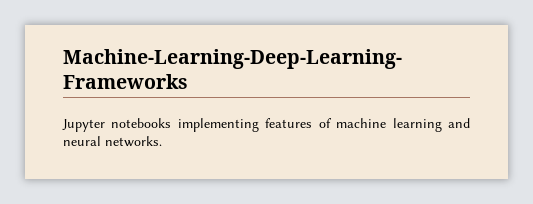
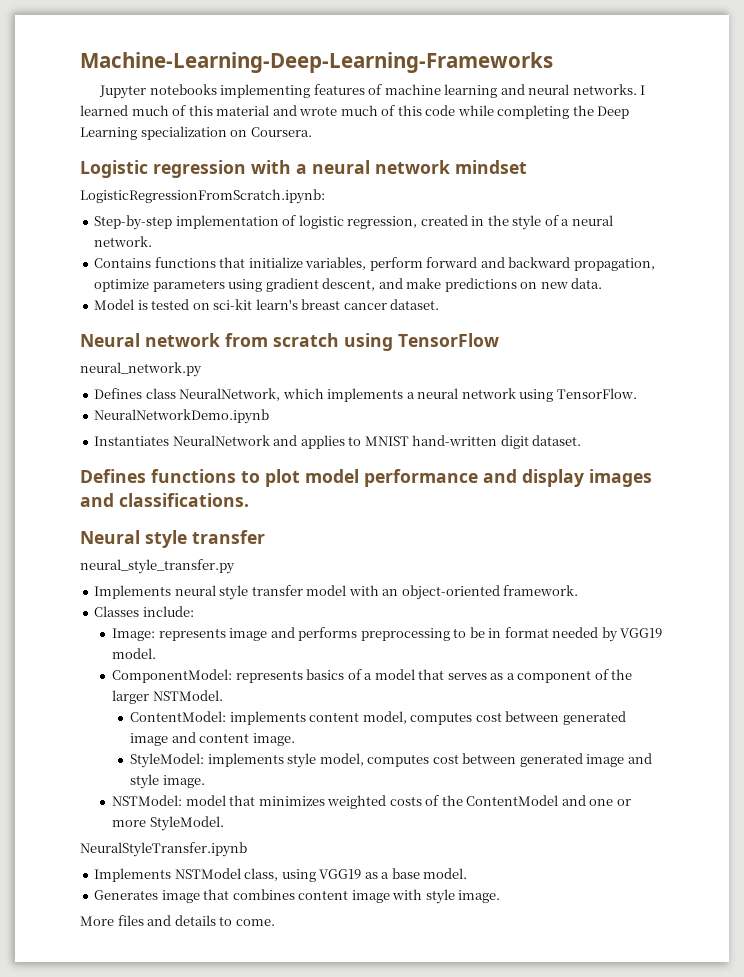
+ I learned much of this material and wrote much of this code while completing the Deep Learning specialization on Coursera.
+ Logistic regression with a neural network mindset
+ LogisticRegressionFromScratch.ipynb:
+ Step-by-step implementation of logistic regression, created in the style of a neural network.
+ Contains functions that initialize variables, perform forward and backward propagation, optimize parameters using gradient descent, and make predictions on new data.
+ Model is tested on sci-kit learn's breast cancer dataset.
+ Neural network from scratch using TensorFlow
+ neural_network.py
+ Defines class NeuralNetwork, which implements a neural network using TensorFlow.
+ NeuralNetworkDemo.ipynb
+ Instantiates NeuralNetwork and applies to MNIST hand-written digit dataset.
+ Defines functions to plot model performance and display images and classifications.
+ Neural style transfer
+ neural_style_transfer.py
+ Implements neural style transfer model with an object-oriented framework.
+ Classes include:
+ Image: represents image and performs preprocessing to be in format needed by VGG19 model.
+ ComponentModel: represents basics of a model that serves as a component of the larger NSTModel.
+ ContentModel: implements content model, computes cost between generated image and content image.
+ StyleModel: implements style model, computes cost between generated image and style image.
+ NSTModel: model that minimizes weighted costs of the ContentModel and one or more StyleModel.
+ NeuralStyleTransfer.ipynb
+ Implements NSTModel class, using VGG19 as a base model.
+ Generates image that combines content image with style image.
+ More files and details to come.

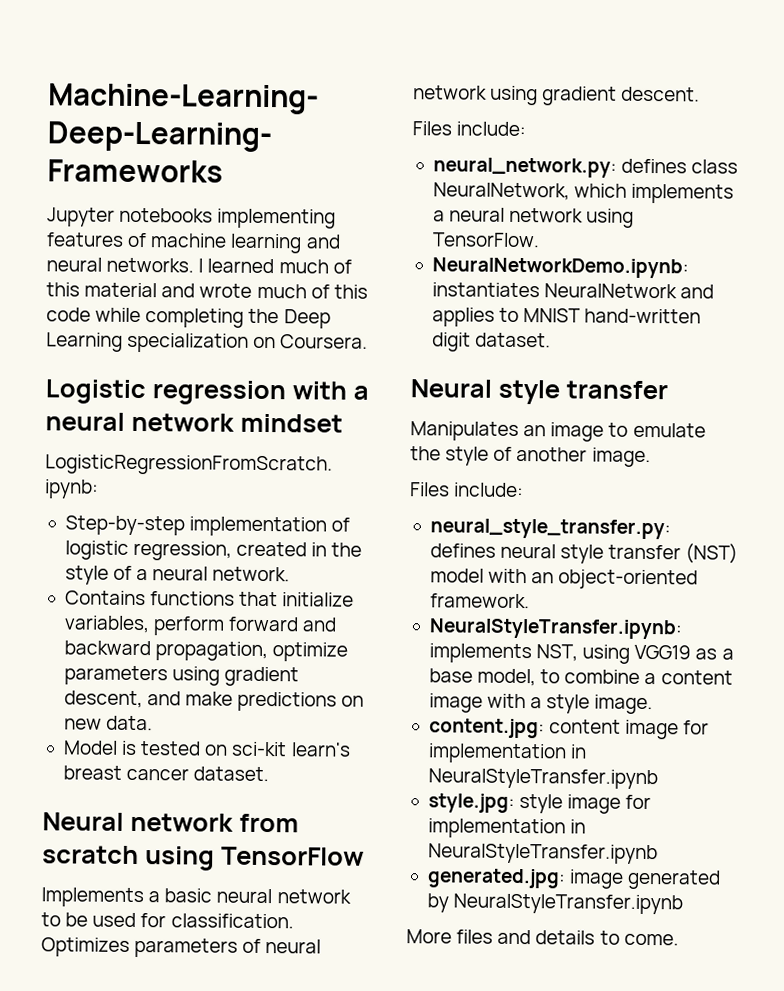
- neural_network.py
- Defines class NeuralNetwork, which implements a neural network using TensorFlow.
+ Implements a basic neural network to be used for classification. Optimizes parameters of neural network using gradient descent.
+ Files include:
+ neural_network.py: defines class NeuralNetwork, which implements a neural network using TensorFlow.
- NeuralNetworkDemo.ipynb
- Instantiates NeuralNetwork and applies to MNIST hand-written digit dataset.
+ NeuralNetworkDemo.ipynb: instantiates NeuralNetwork and applies to MNIST hand-written digit dataset.
- Defines functions to plot model performance and display images and classifications.
  Neural style transfer
- neural_style_transfer.py
- Implements neural style transfer model with an object-oriented framework.
+ Manipulates an image to emulate the style of another image.
+ Files include:
+ neural_style_transfer.py: defines neural style transfer (NST) model with an object-oriented framework.
- Classes include:
- Image: represents image and performs preprocessing to be in format needed by VGG19 model.
- ComponentModel: represents basics of a model that serves as a component of the larger NSTModel.
- ContentModel: implements content model, computes cost between generated image and content image.
- StyleModel: implements style model, computes cost between generated image and style image.
- NSTModel: model that minimizes weighted costs of the ContentModel and one or more StyleModel.
- NeuralStyleTransfer.ipynb
- Implements NSTModel class, using VGG19 as a base model.
- Generates image that combines content image with style image.
+ NeuralStyleTransfer.ipynb: implements NST, using VGG19 as a base model, to combine a content image with a style image.
+ content.jpg: content image for implementation in NeuralStyleTransfer.ipynb
+ style.jpg: style image for implementation in NeuralStyleTransfer.ipynb
+ generated.jpg: image generated by NeuralStyleTransfer.ipynb

